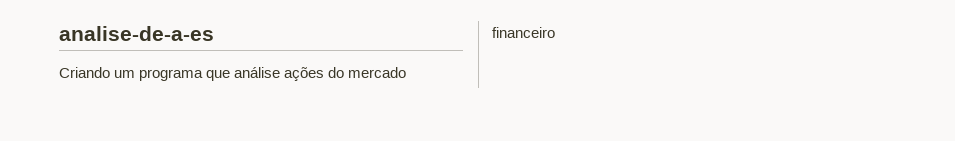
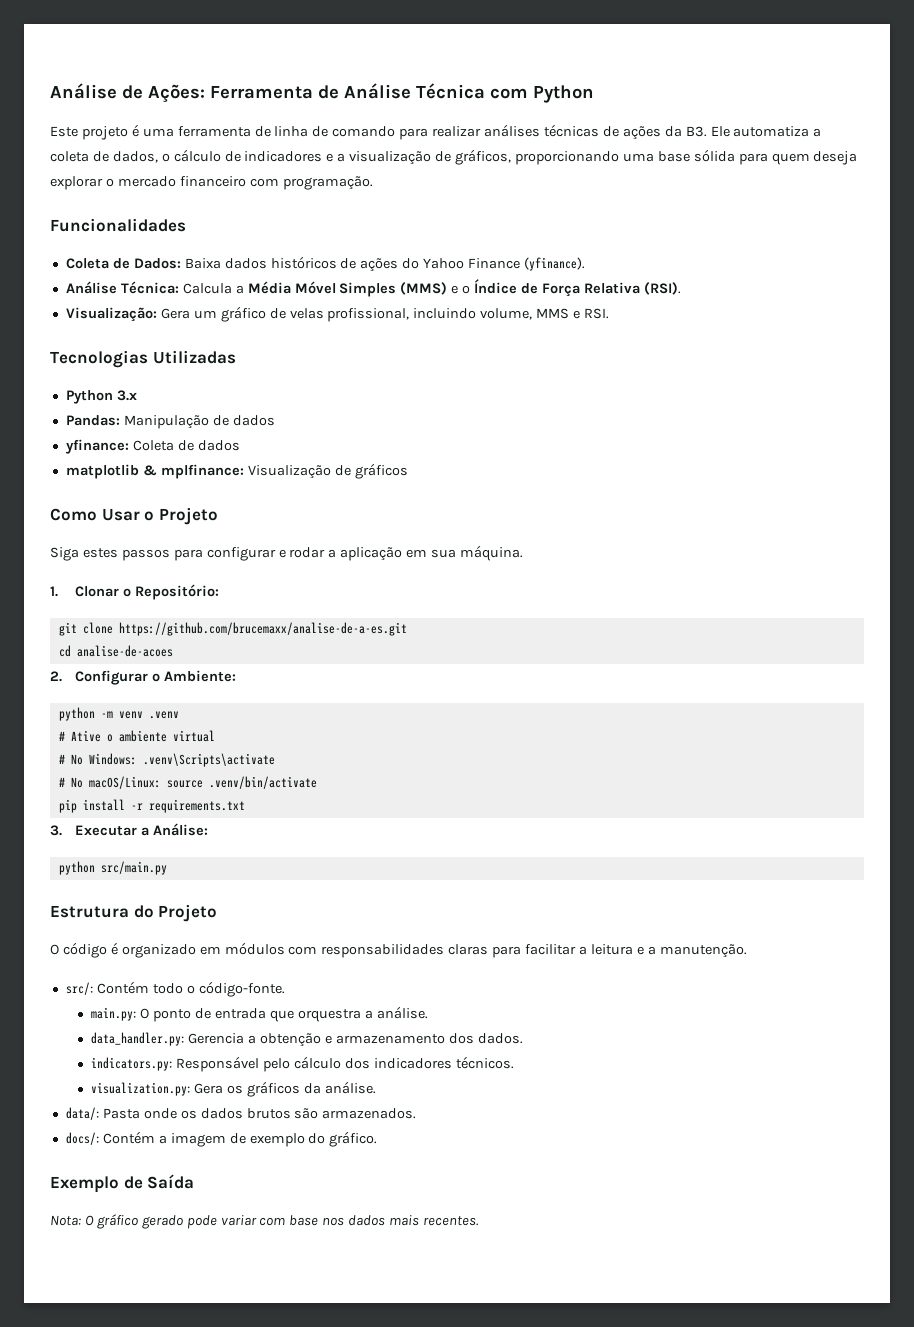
- analise-de-a-es
- Criando um programa que análise ações do mercado financeiro
+ Análise de Ações: Ferramenta de Análise Técnica com Python
+ Este projeto é uma ferramenta de linha de comando para realizar análises técnicas de ações da B3. Ele automatiza a coleta de dados, o cálculo de indicadores e a visualização de gráficos, proporcionando uma base sólida para quem deseja explorar o mercado financeiro com programação.
+ Funcionalidades
+ Coleta de Dados: Baixa dados históricos de ações do Yahoo Finance (yfinance).
+ Análise Técnica: Calcula a Média Móvel Simples (MMS) e o Índice de Força Relativa (RSI).
+ Visualização: Gera um gráfico de velas profissional, incluindo volume, MMS e RSI.
+ Tecnologias Utilizadas
+ Python 3.x
+ Pandas: Manipulação de dados
+ yfinance: Coleta de dados
+ matplotlib & mplfinance: Visualização de gráficos
+ Como Usar o Projeto
+ Siga estes passos para configurar e rodar a aplicação em sua máquina.
+ 1. Clonar o Repositório:
+ git clone https://github.com/brucemaxx/analise-de-a-es.git
+ cd analise-de-acoes
+ 2. Configurar o Ambiente:
+ python -m venv .venv
+ # Ative o ambiente virtual
+ # No Windows: .venv\Scripts\activate
+ # No macOS/Linux: source .venv/bin/activate
+ pip install -r requirements.txt
+ 3. Executar a Análise:
+ python src/main.py
+ Estrutura do Projeto
+ O código é organizado em módulos com responsabilidades claras para facilitar a leitura e a manutenção.
+ src/: Contém todo o código-fonte.
+ main.py: O ponto de entrada que orquestra a análise.
+ data_handler.py: Gerencia a obtenção e armazenamento dos dados.
+ indicators.py: Responsável pelo cálculo dos indicadores técnicos.
+ visualization.py: Gera os gráficos da análise.
+ data/: Pasta onde os dados brutos são armazenados.
+ docs/: Contém a imagem de exemplo do gráfico.
+ Exemplo de Saída
+ Nota: O gráfico gerado pode variar com base nos dados mais recentes.

